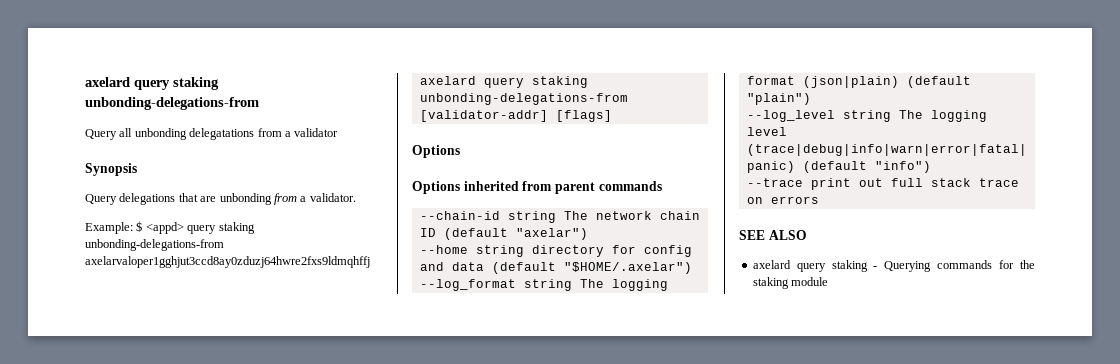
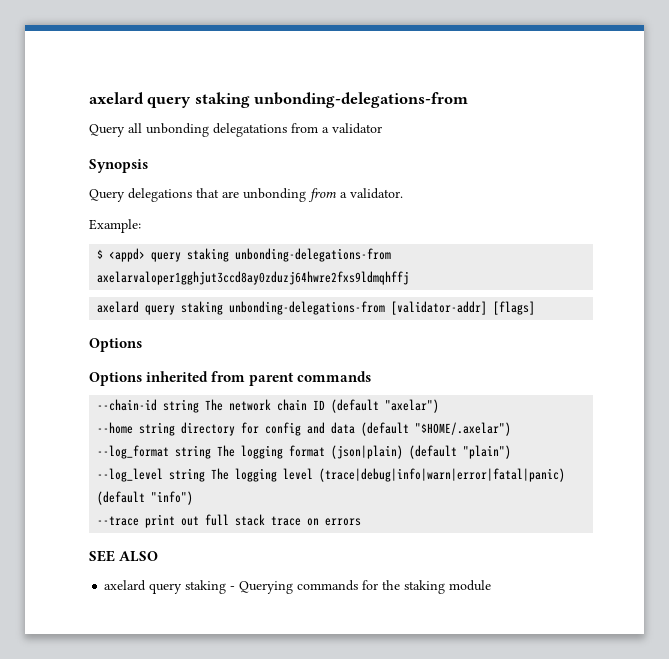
- Example: $ <appd> query staking unbonding-delegations-from axelarvaloper1gghjut3ccd8ay0zduzj64hwre2fxs9ldmqhffj
+ Example:
+ $ <appd> query staking unbonding-delegations-from axelarvaloper1gghjut3ccd8ay0zduzj64hwre2fxs9ldmqhffj

